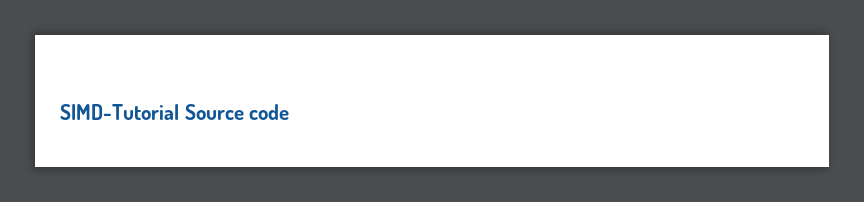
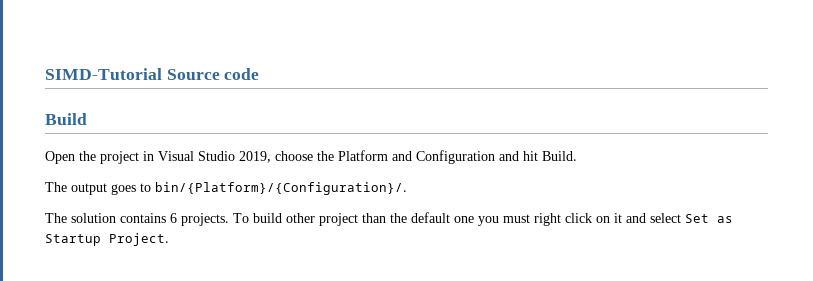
+ Build
+ Open the project in Visual Studio 2019, choose the Platform and Configuration and hit Build.
+ The output goes to bin/{Platform}/{Configuration}/.
+ The solution contains 6 projects. To build other project than the default one you must right click on it and select Set as Startup Project.

